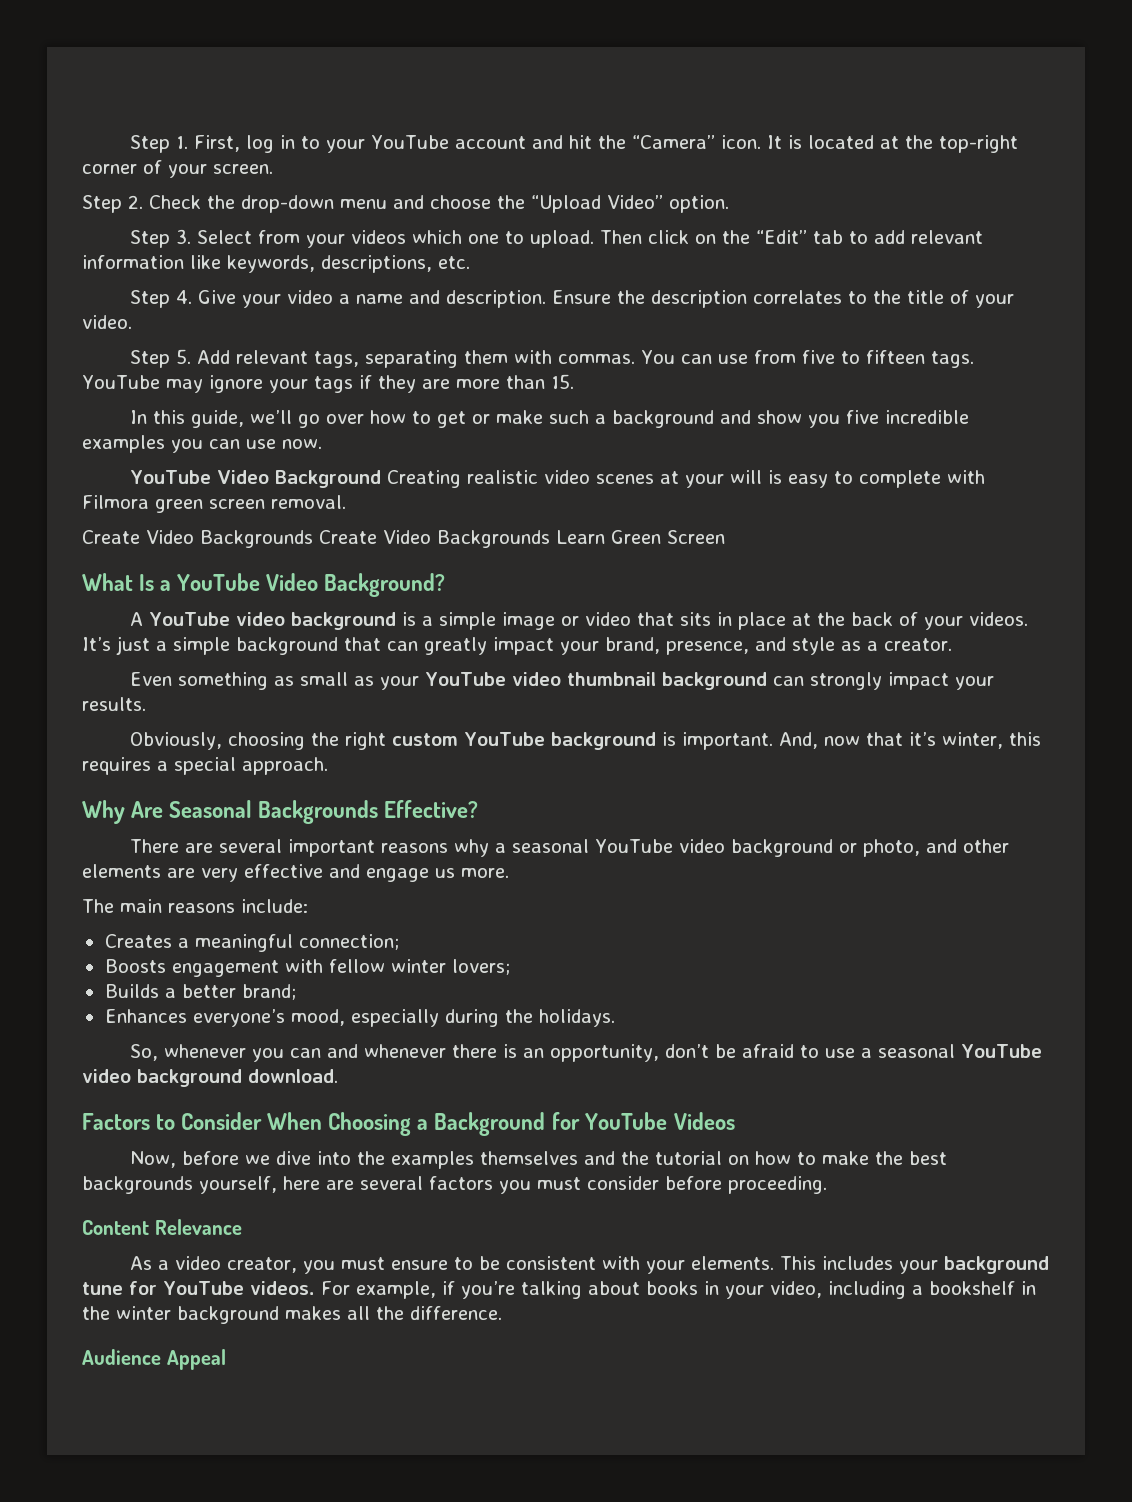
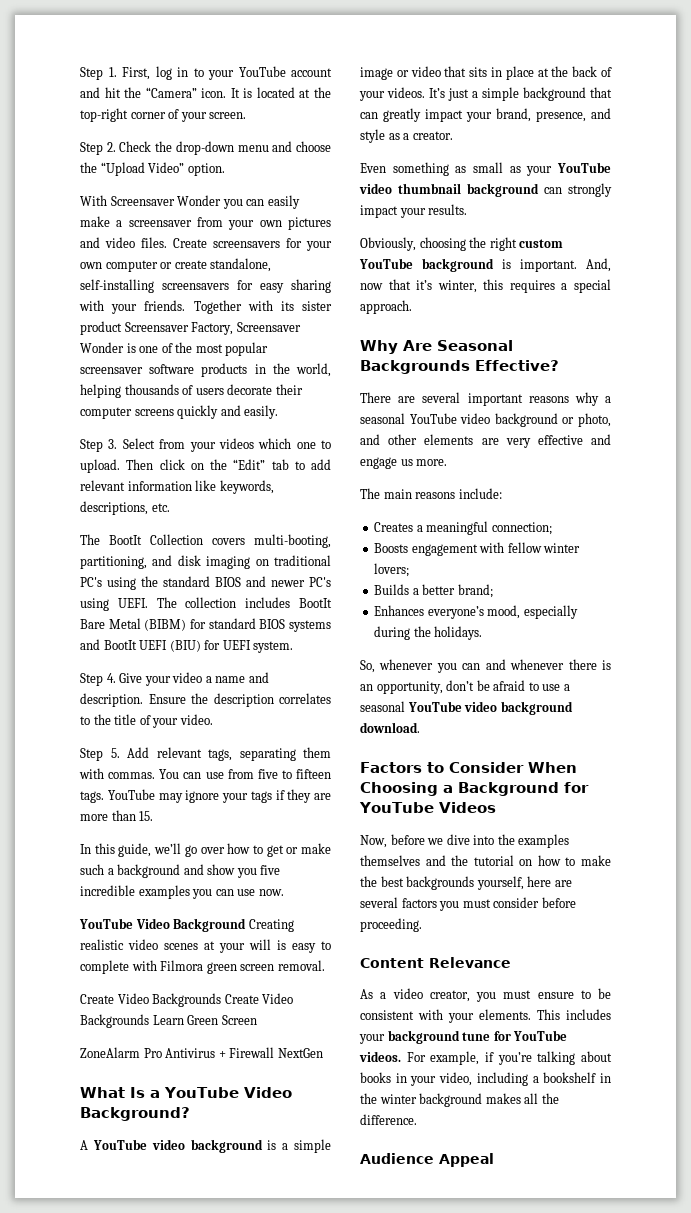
+ With Screensaver Wonder you can easily make a screensaver from your own pictures and video files. Create screensavers for your own computer or create standalone, self-installing screensavers for easy sharing with your friends. Together with its sister product Screensaver Factory, Screensaver Wonder is one of the most popular screensaver software products in the world, helping thousands of users decorate their computer screens quickly and easily.
+ The BootIt Collection covers multi-booting, partitioning, and disk imaging on traditional PC's using the standard BIOS and newer PC's using UEFI. The collection includes BootIt Bare Metal (BIBM) for standard BIOS systems and BootIt UEFI (BIU) for UEFI system.
+ ZoneAlarm Pro Antivirus + Firewall NextGen

